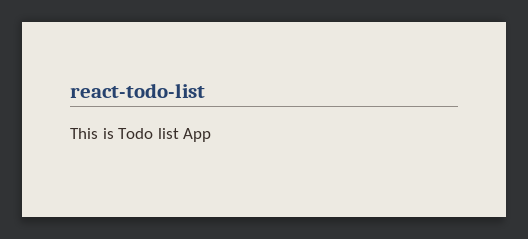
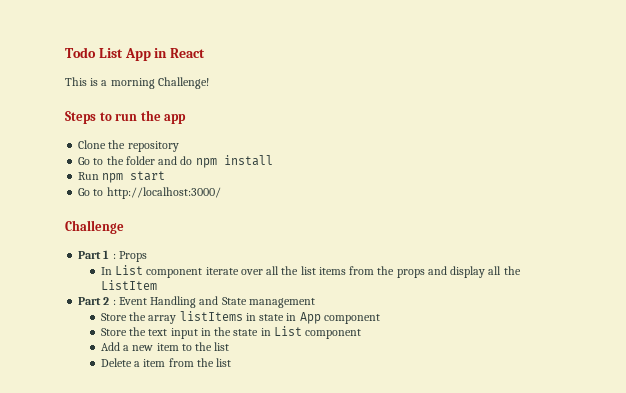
- react-todo-list
- This is Todo list App
+ Todo List App in React
+ This is a morning Challenge!
+ Steps to run the app
+ Clone the repository
+ Go to the folder and do npm install
+ Run npm start
+ Go to http://localhost:3000/
+ Challenge
+ Part 1 : Props
+ In List component iterate over all the list items from the props and display all the ListItem
+ Part 2 : Event Handling and State management
+ Store the array listItems in state in App component
+ Store the text input in the state in List component
+ Add a new item to the list
+ Delete a item from the list

